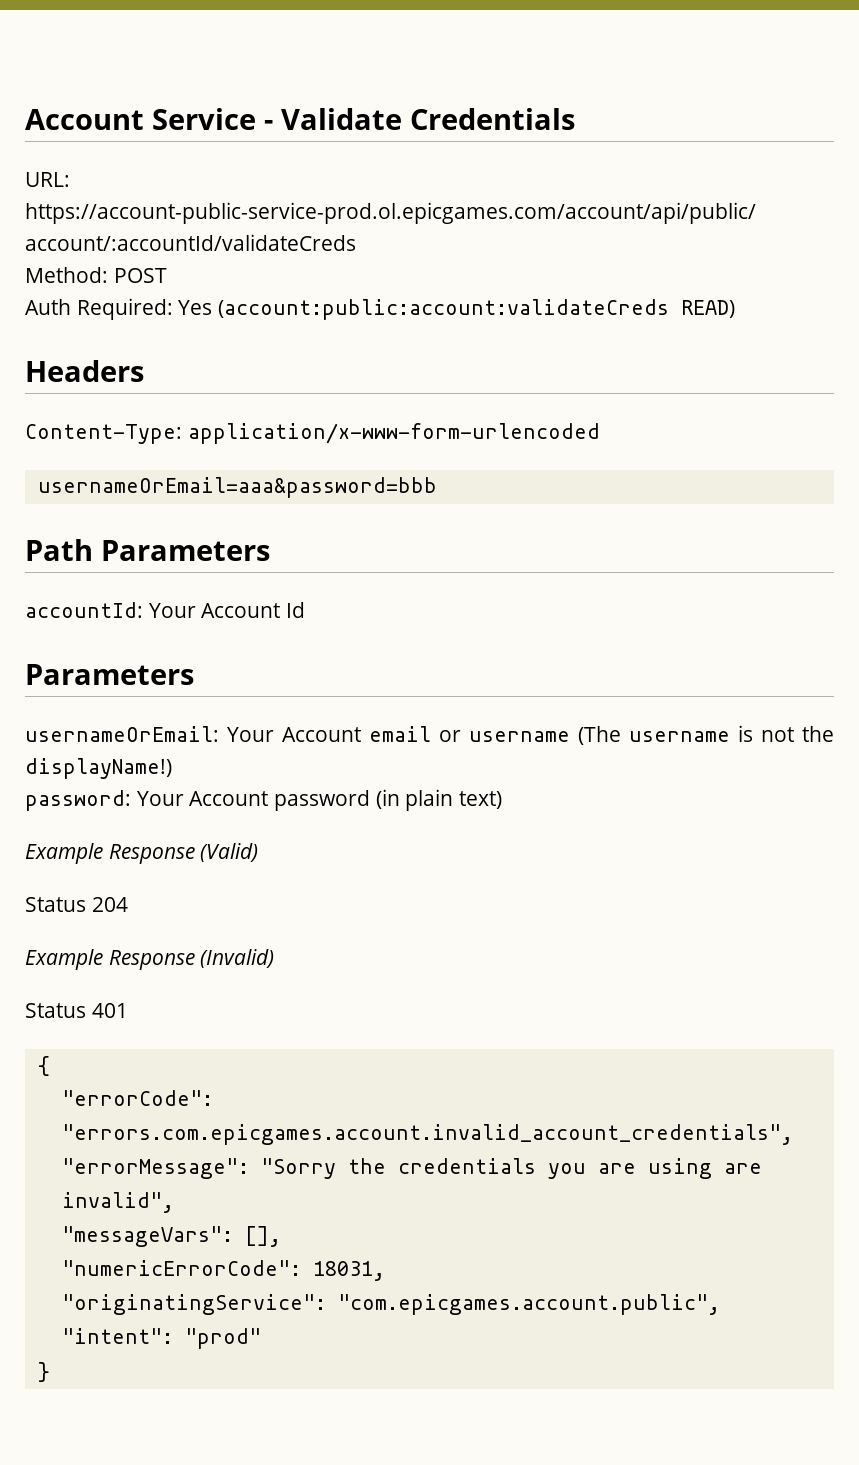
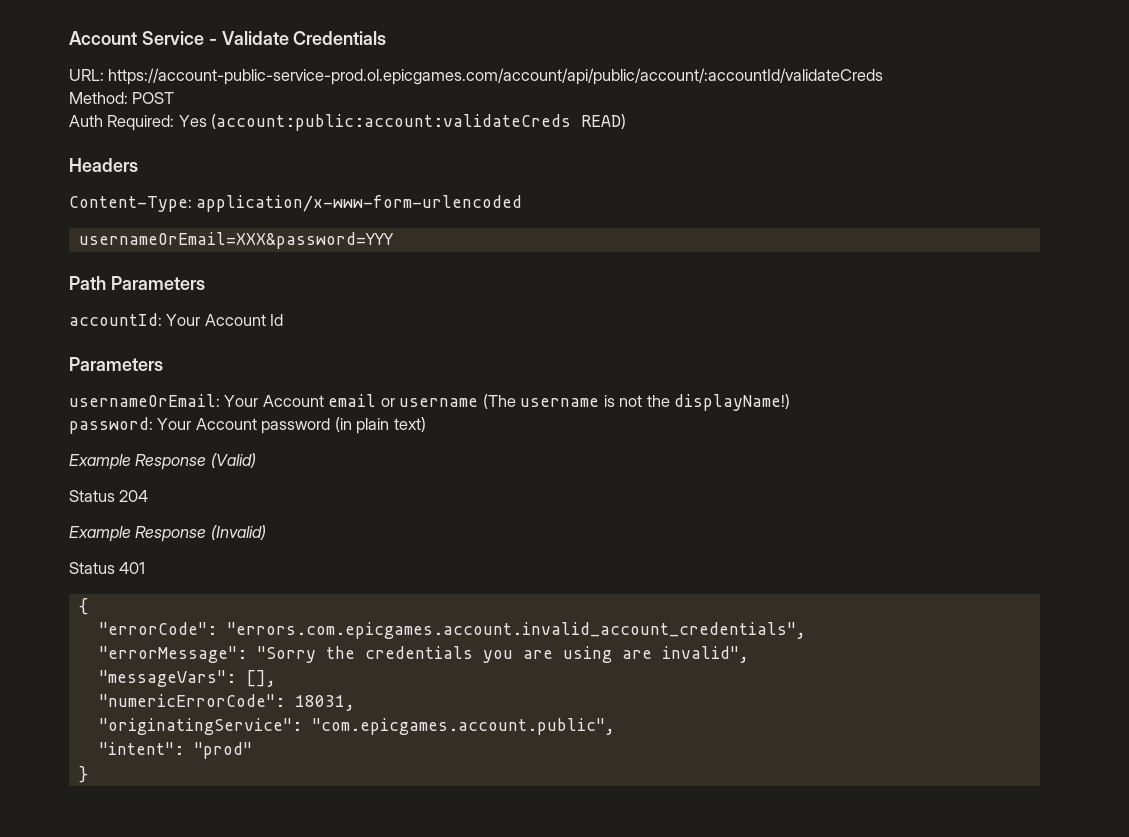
- usernameOrEmail=aaa&password=bbb
+ usernameOrEmail=XXX&password=YYY

